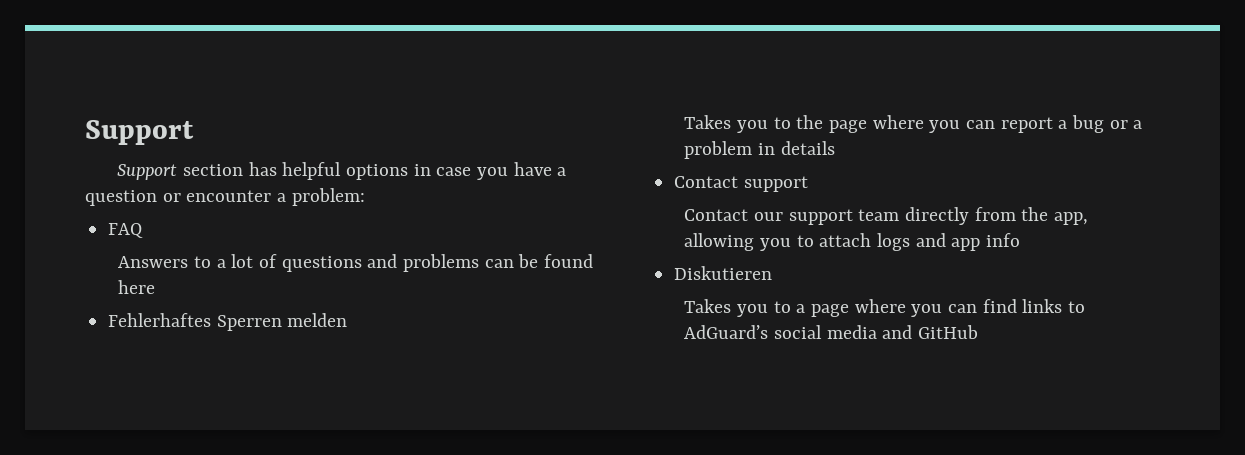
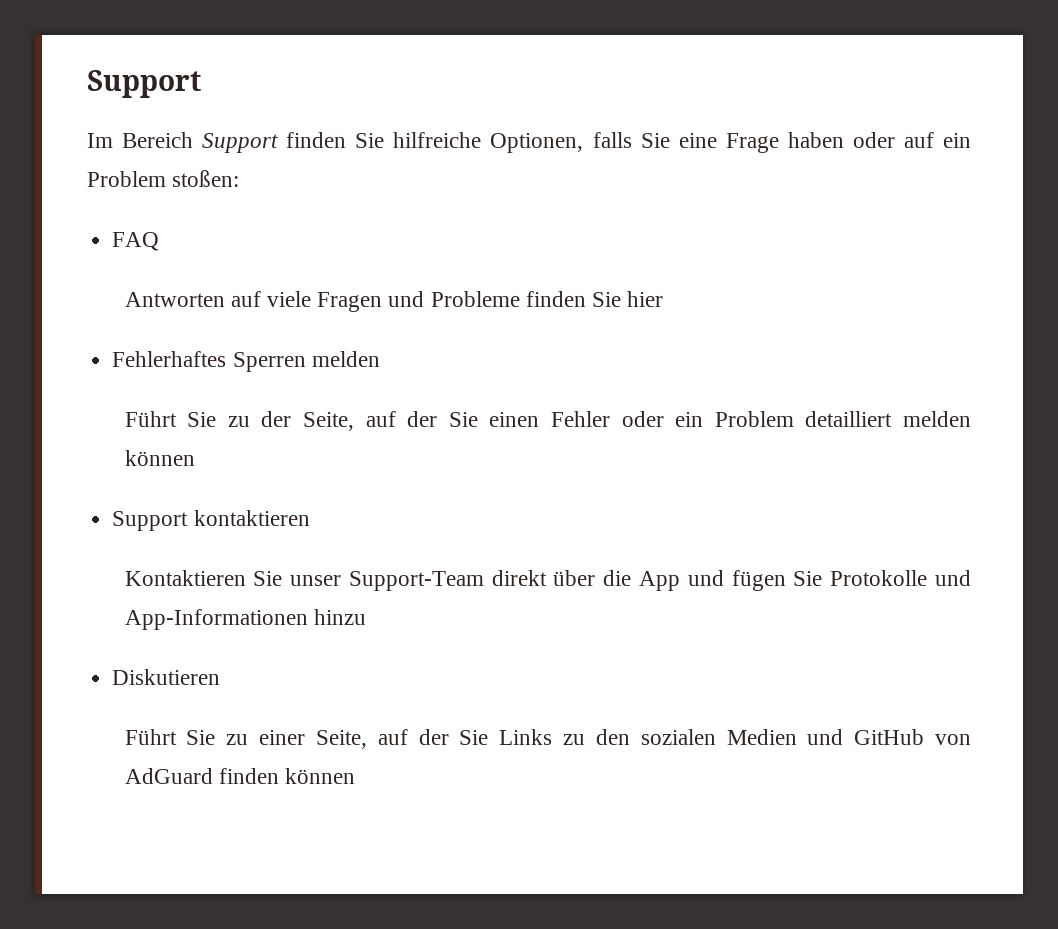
- Support section has helpful options in case you have a question or encounter a problem:
+ Im Bereich Support finden Sie hilfreiche Optionen, falls Sie eine Frage haben oder auf ein Problem stoßen:
  FAQ
- Answers to a lot of questions and problems can be found here
+ Antworten auf viele Fragen und Probleme finden Sie hier
  Fehlerhaftes Sperren melden
- Takes you to the page where you can report a bug or a problem in details
- Contact support
- Contact our support team directly from the app, allowing you to attach logs and app info
+ Führt Sie zu der Seite, auf der Sie einen Fehler oder ein Problem detailliert melden können
+ Support kontaktieren
+ Kontaktieren Sie unser Support-Team direkt über die App und fügen Sie Protokolle und App-Informationen hinzu
  Diskutieren
- Takes you to a page where you can find links to AdGuard’s social media and GitHub
+ Führt Sie zu einer Seite, auf der Sie Links zu den sozialen Medien und GitHub von AdGuard finden können

